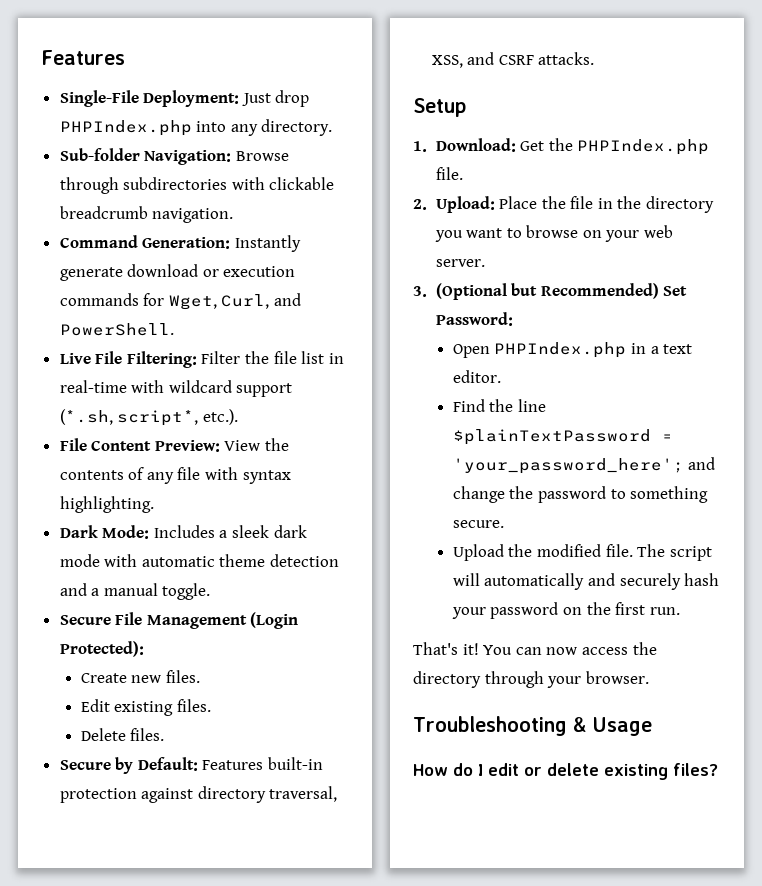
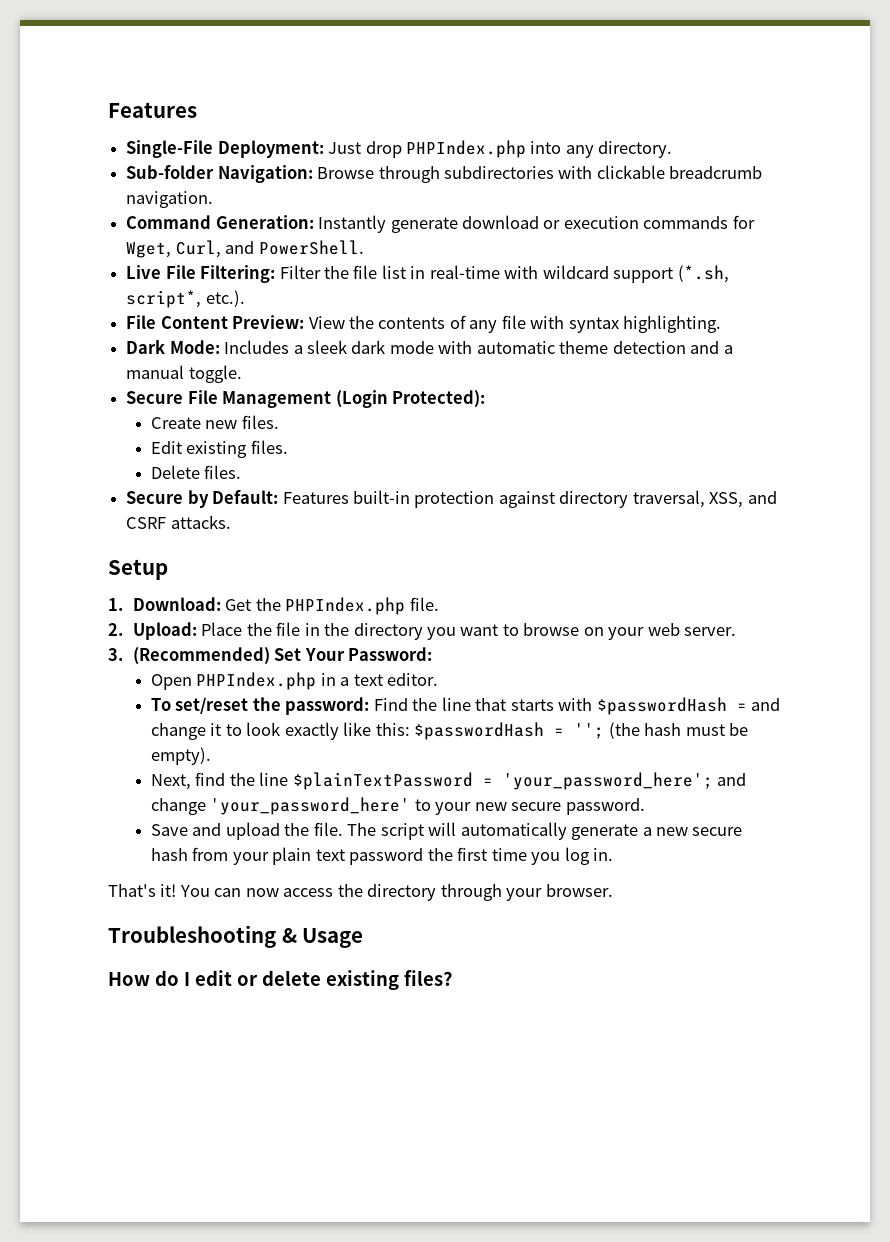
- 3. (Optional but Recommended) Set Password:
+ 3. (Recommended) Set Your Password:
- Find the line $plainTextPassword = 'your_password_here'; and change the password to something secure.
- Upload the modified file.
+ To set/reset the password: Find the line that starts with $passwordHash = and change it to look exactly like this: $passwordHash = ''; (the hash must be empty).
+ Next, find the line $plainTextPassword = 'your_password_here'; and change 'your_password_here' to your new secure password.
+ Save and upload the file.
- The script will automatically and securely hash your password on the first run.
+ The script will automatically generate a new secure hash from your plain text password the first time you log in.

